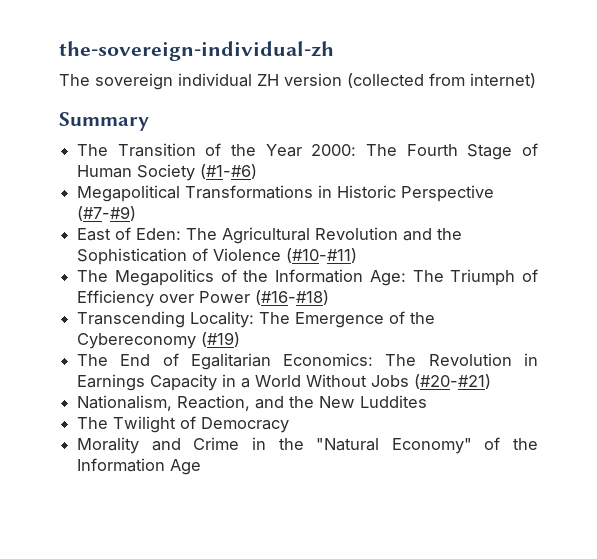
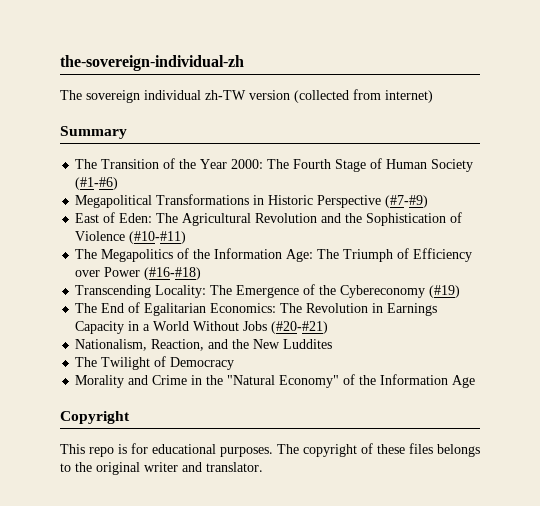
- The sovereign individual ZH version (collected from internet)
+ The sovereign individual zh-TW version (collected from internet)
+ Copyright
+ This repo is for educational purposes. The copyright of these files belongs to the original writer and translator.

